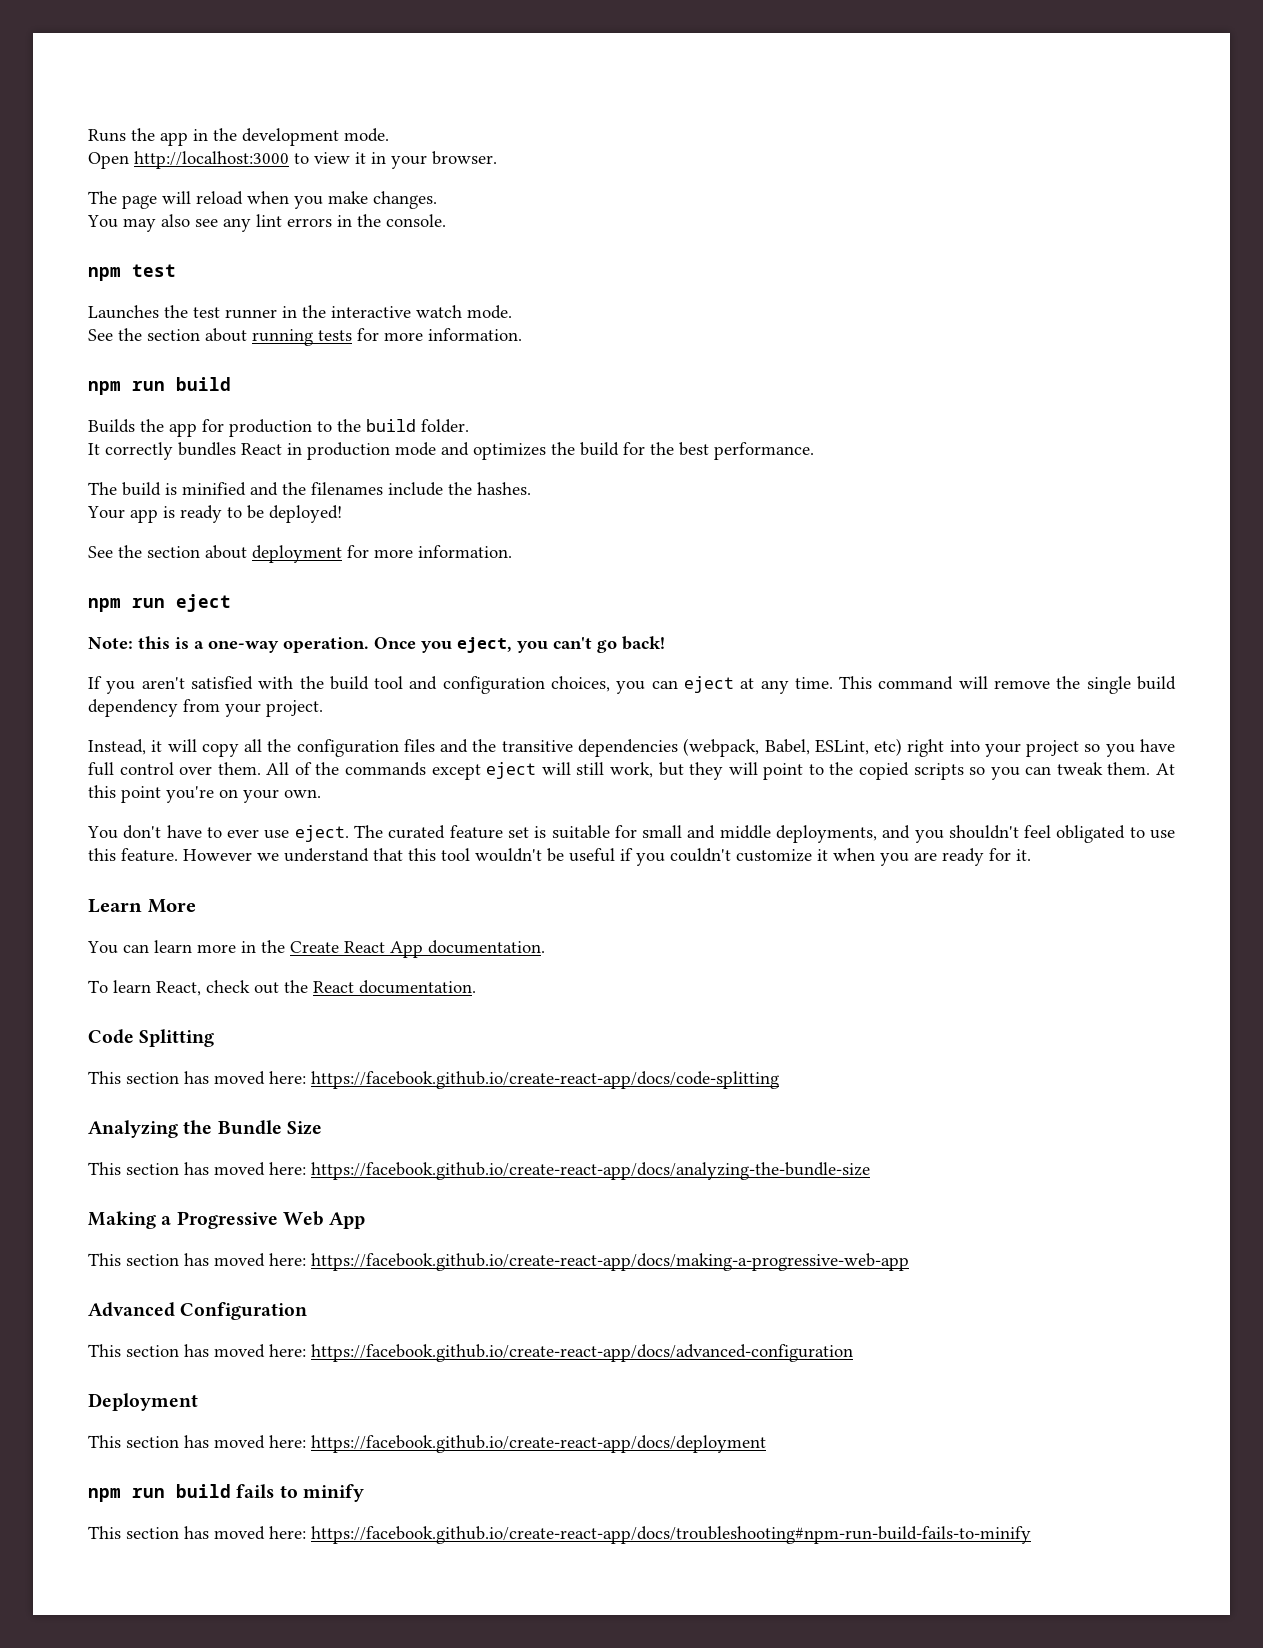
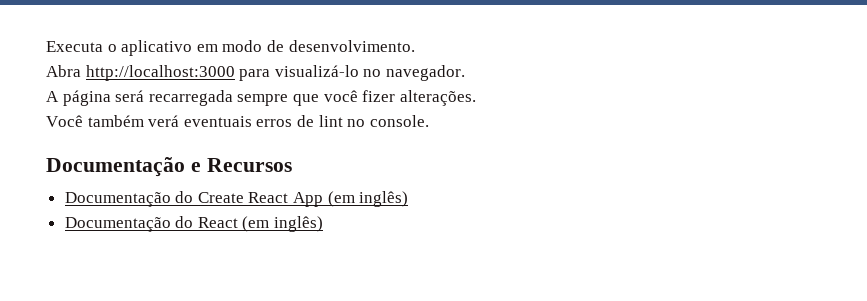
- Runs the app in the development mode.
- Open http://localhost:3000 to view it in your browser.
- The page will reload when you make changes.
- You may also see any lint errors in the console.
- npm test
- Launches the test runner in the interactive watch mode.
- See the section about running tests for more information.
- npm run build
- Builds the app for production to the build folder.
- It correctly bundles React in production mode and optimizes the build for the best performance.
- The build is minified and the filenames include the hashes.
- Your app is ready to be deployed!
- See the section about deployment for more information.
- npm run eject
- Note: this is a one-way operation. Once you eject, you can't go back!
- If you aren't satisfied with the build tool and configuration choices, you can eject at any time. This command will remove the single build dependency from your project.
- Instead, it will copy all the configuration files and the transitive dependencies (webpack, Babel, ESLint, etc) right into your project so you have full control over them. All of the commands except eject will still work, but they will point to the copied scripts so you can tweak them. At this point you're on your own.
- You don't have to ever use eject. The curated feature set is suitable for small and middle deployments, and you shouldn't feel obligated to use this feature. However we understand that this tool wouldn't be useful if you couldn't customize it when you are ready for it.
- Learn More
- You can learn more in the Create React App documentation.
- To learn React, check out the React documentation.
- Code Splitting
- This section has moved here: https://facebook.github.io/create-react-app/docs/code-splitting
- Analyzing the Bundle Size
- This section has moved here: https://facebook.github.io/create-react-app/docs/analyzing-the-bundle-size
- Making a Progressive Web App
- This section has moved here: https://facebook.github.io/create-react-app/docs/making-a-progressive-web-app
- Advanced Configuration
- This section has moved here: https://facebook.github.io/create-react-app/docs/advanced-configuration
- Deployment
- This section has moved here: https://facebook.github.io/create-react-app/docs/deployment
- npm run build fails to minify
- This section has moved here: https://facebook.github.io/create-react-app/docs/troubleshooting#npm-run-build-fails-to-minify
+ Executa o aplicativo em modo de desenvolvimento.
+ Abra http://localhost:3000 para visualizá-lo no navegador.
+ A página será recarregada sempre que você fizer alterações.
+ Você também verá eventuais erros de lint no console.
+ Documentação e Recursos
+ Documentação do Create React App (em inglês)
+ Documentação do React (em inglês)

